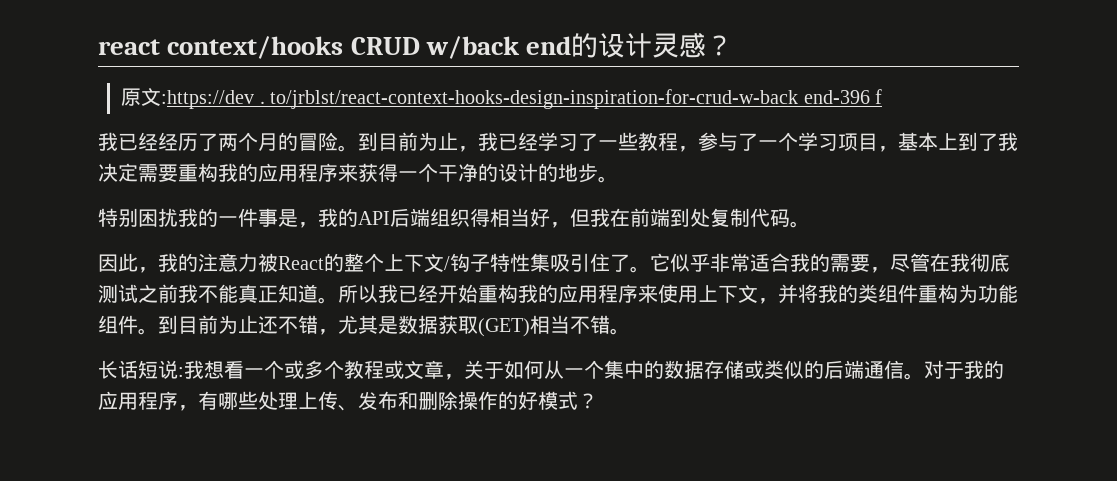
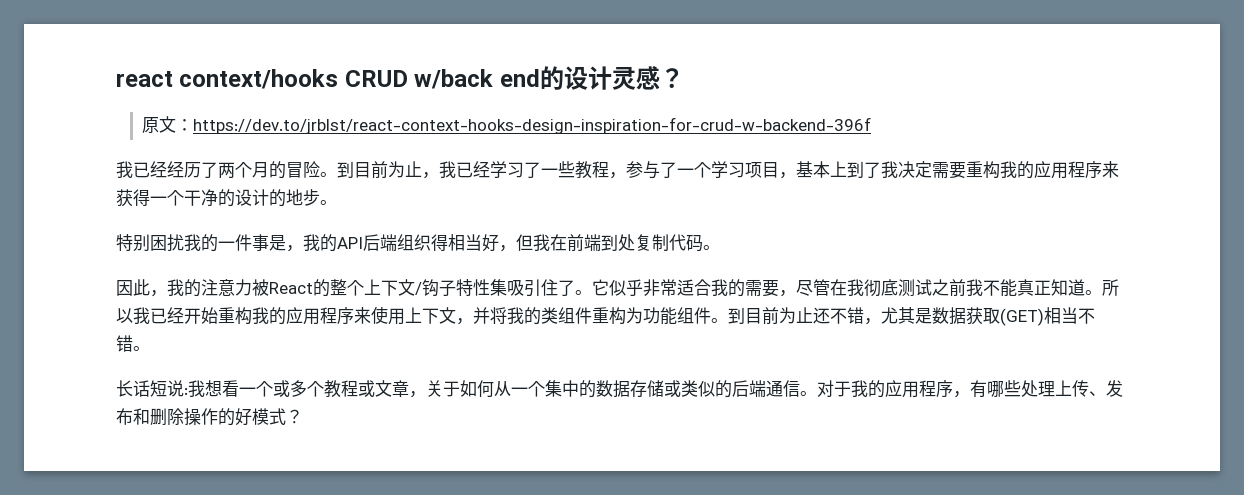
- 原文:https://dev . to/jrblst/react-context-hooks-design-inspiration-for-crud-w-back end-396 f
+ 原文：https://dev.to/jrblst/react-context-hooks-design-inspiration-for-crud-w-backend-396f

